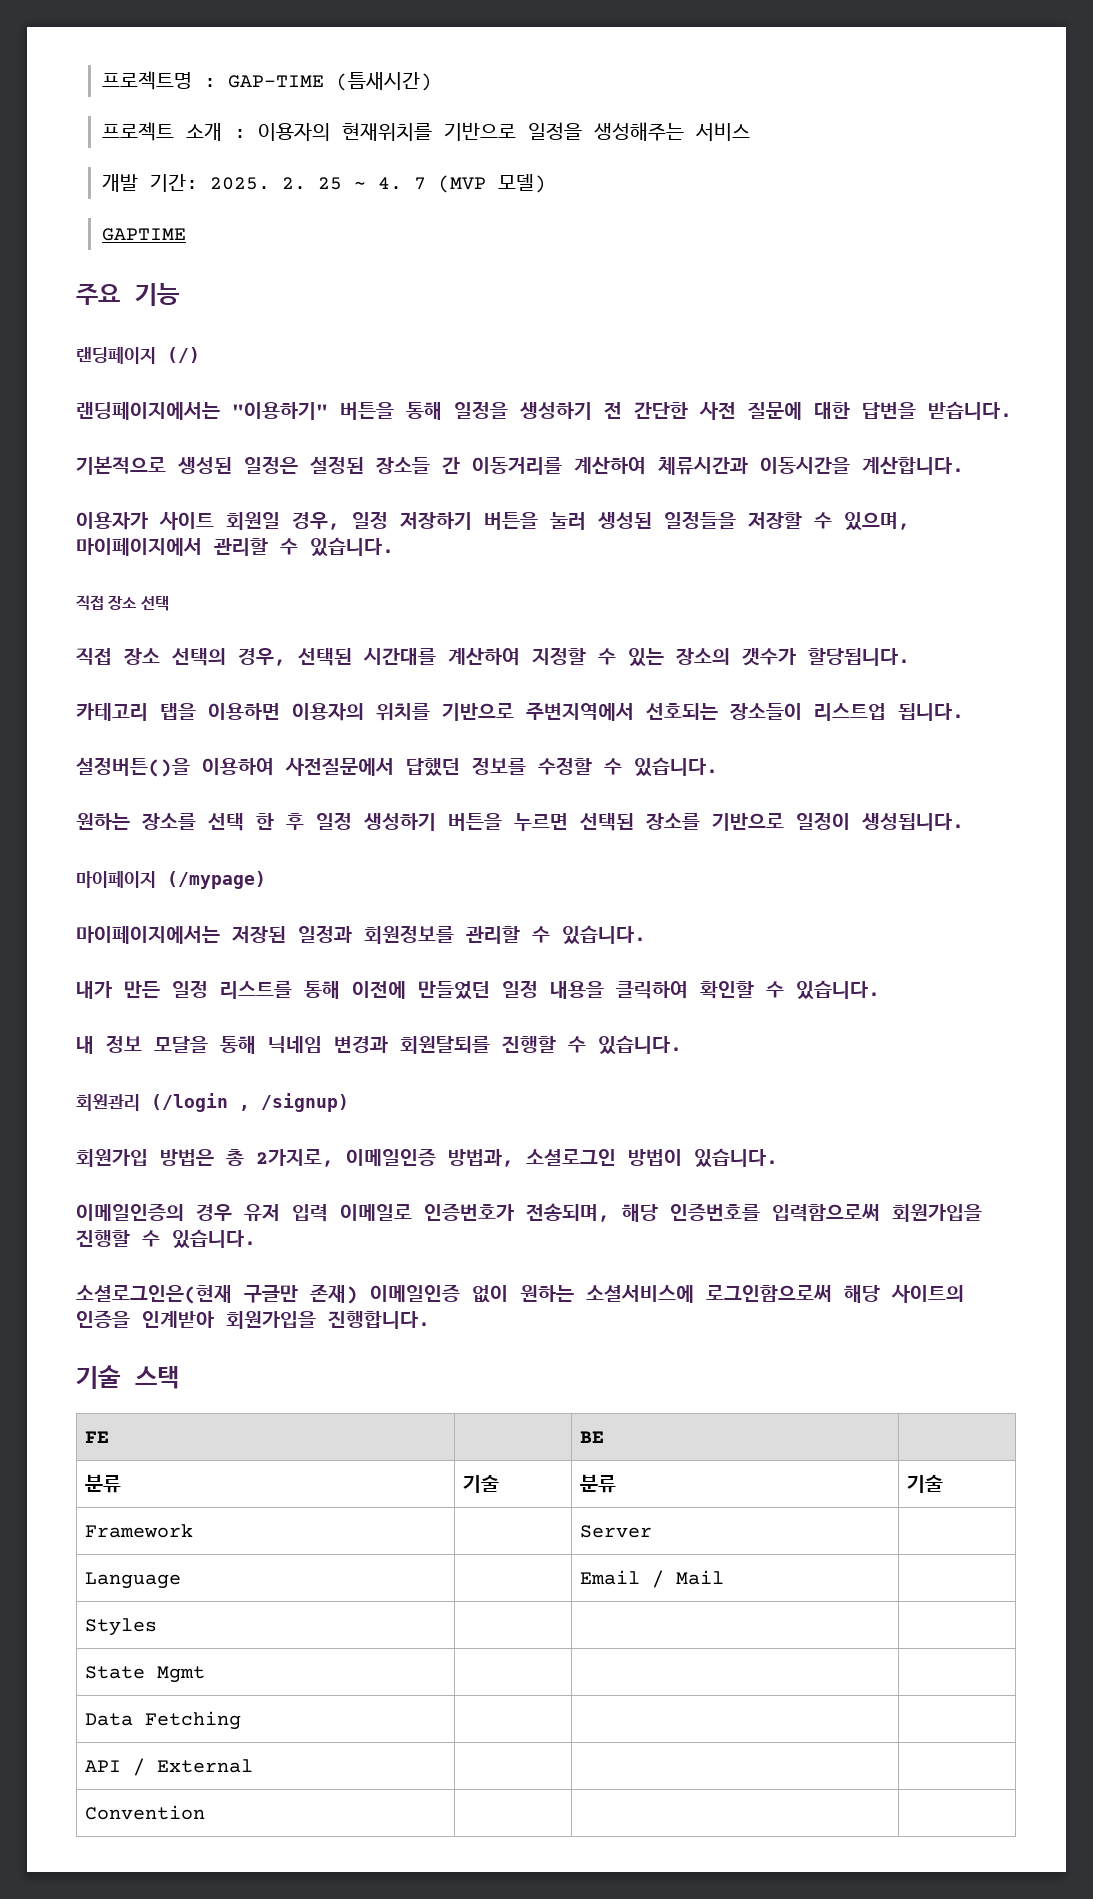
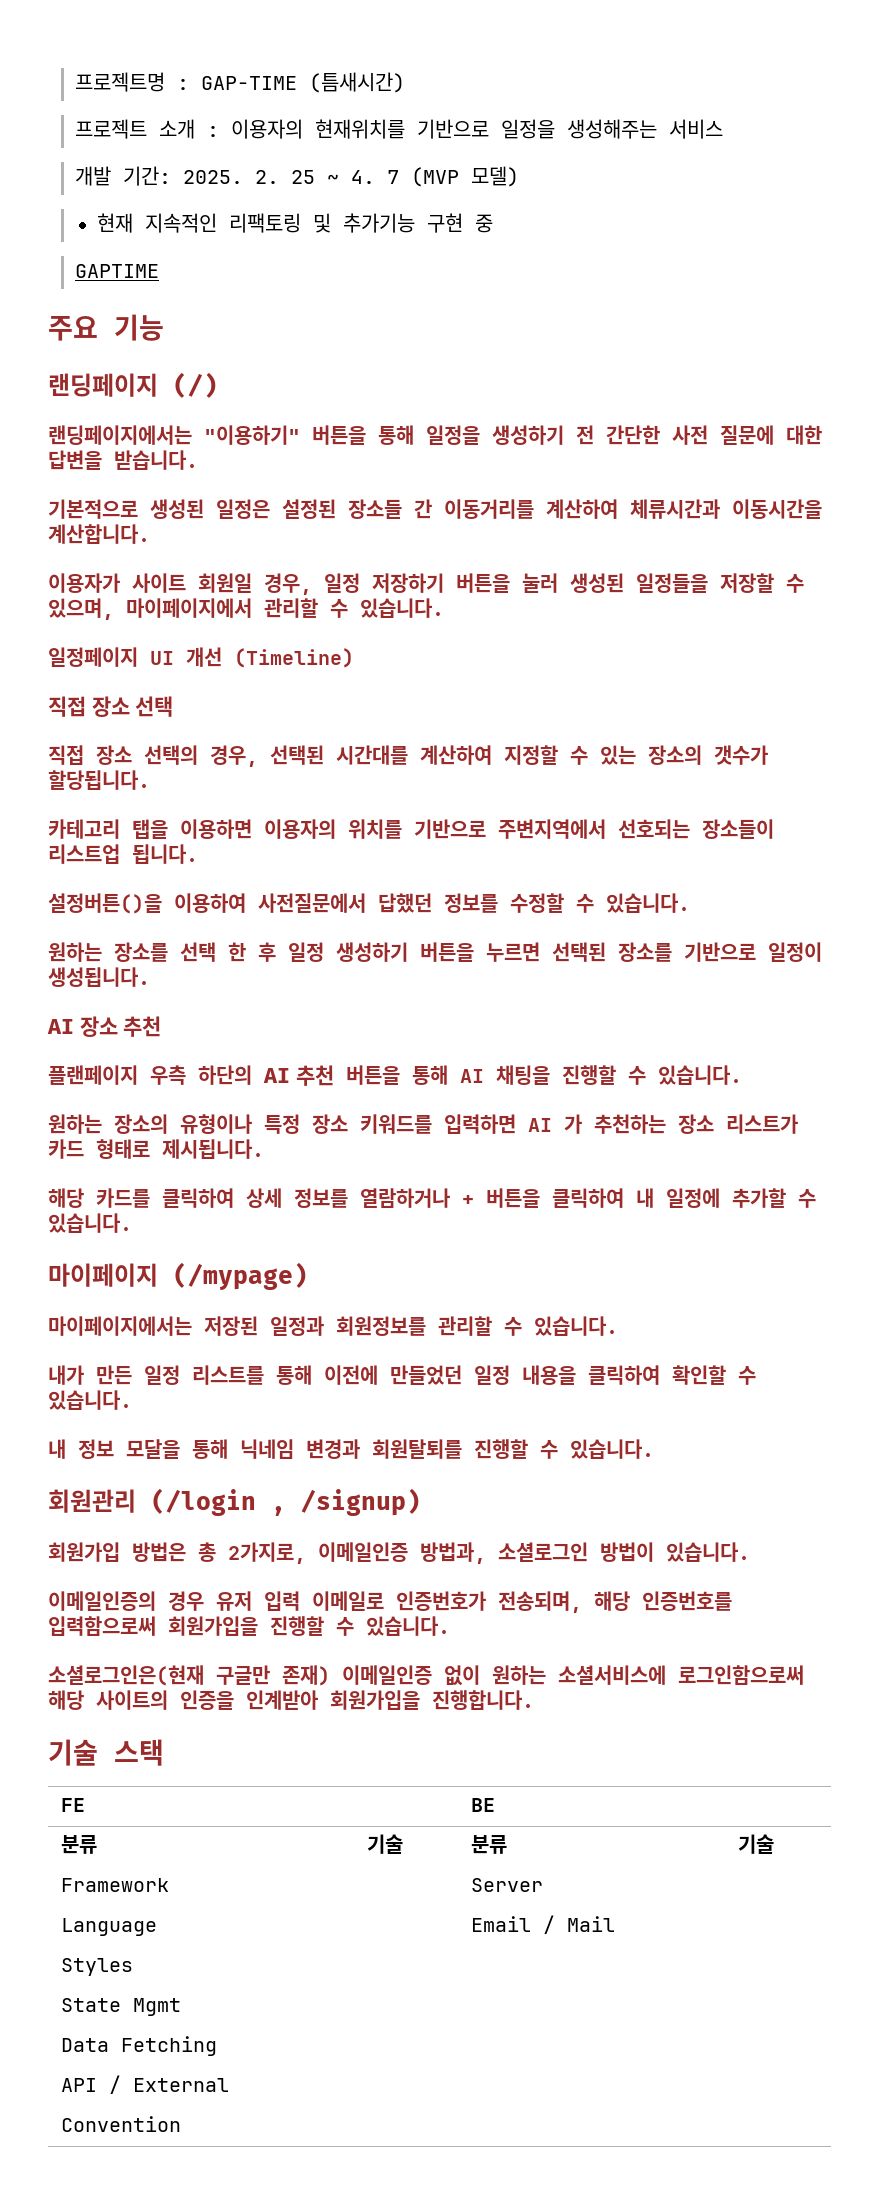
+ 현재 지속적인 리팩토링 및 추가기능 구현 중
+ 일정페이지 UI 개선 (Timeline)
+ AI 장소 추천
+ 플랜페이지 우측 하단의 AI 추천 버튼을 통해 AI 채팅을 진행할 수 있습니다.
+ 원하는 장소의 유형이나 특정 장소 키워드를 입력하면 AI 가 추천하는 장소 리스트가 카드 형태로 제시됩니다.
+ 해당 카드를 클릭하여 상세 정보를 열람하거나 + 버튼을 클릭하여 내 일정에 추가할 수 있습니다.

